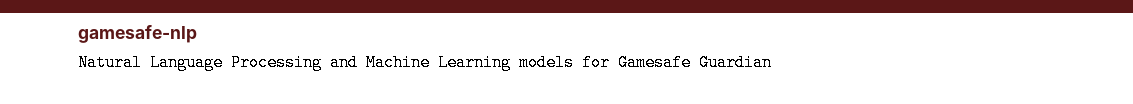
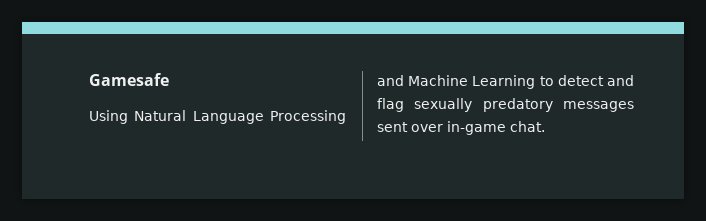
- gamesafe-nlp
- Natural Language Processing and Machine Learning models for Gamesafe Guardian
+ Gamesafe
+ Using Natural Language Processing and Machine Learning to detect and flag sexually predatory messages sent over in-game chat.

